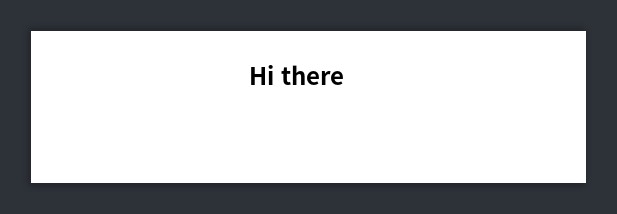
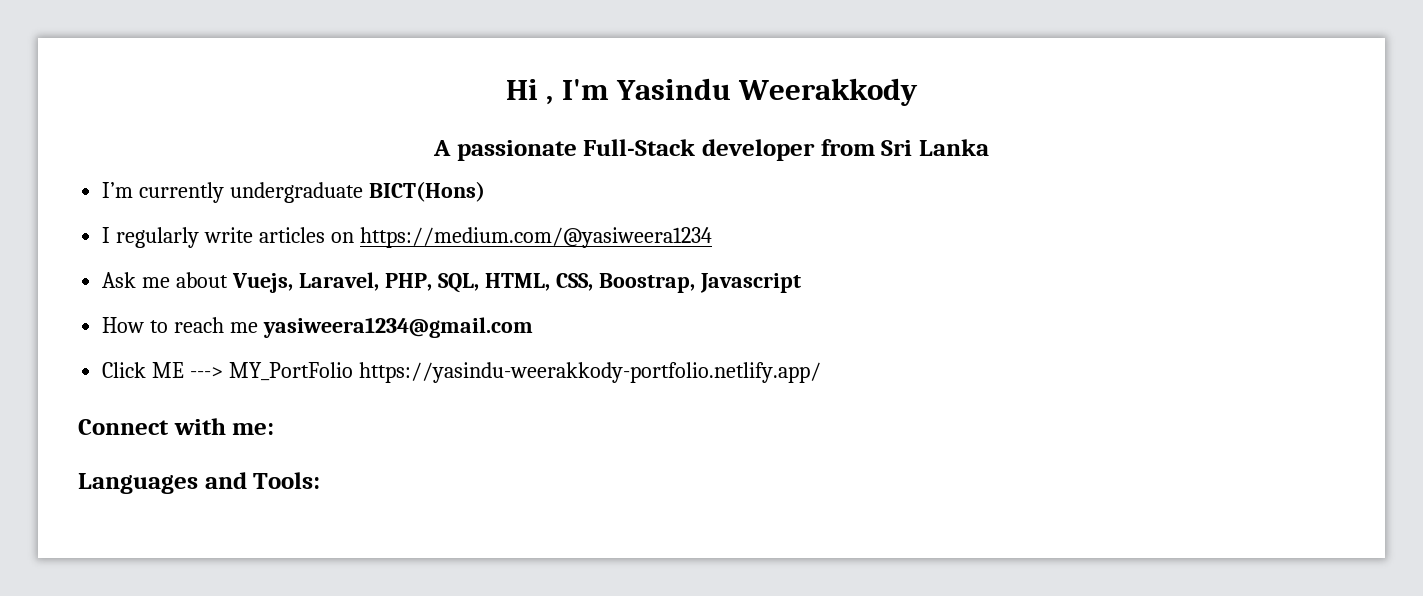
- Hi there
+ Hi , I'm Yasindu Weerakkody
+ A passionate Full-Stack developer from Sri Lanka
+ I’m currently undergraduate BICT(Hons)
+ I regularly write articles on https://medium.com/@yasiweera1234
+ Ask me about Vuejs, Laravel, PHP, SQL, HTML, CSS, Boostrap, Javascript
+ How to reach me yasiweera1234@gmail.com
+ Click ME ---> MY_PortFolio https://yasindu-weerakkody-portfolio.netlify.app/
+ Connect with me:
+ Languages and Tools:

